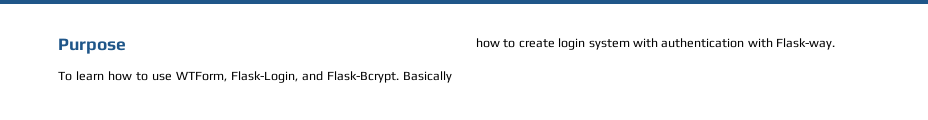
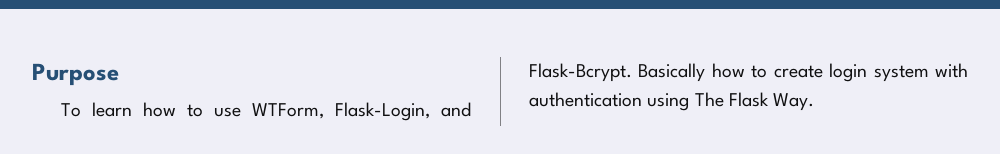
- Basically how to create login system with authentication with Flask-way.
+ Basically how to create login system with authentication using The Flask Way.

